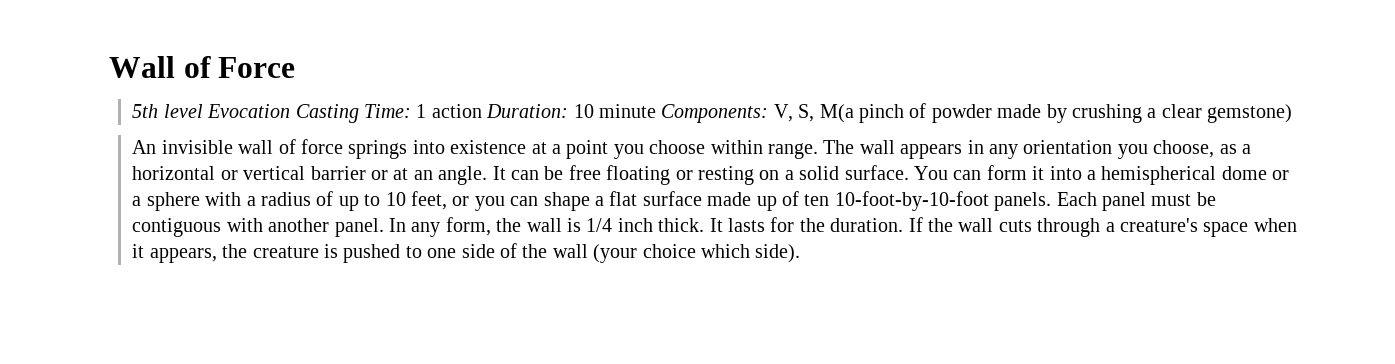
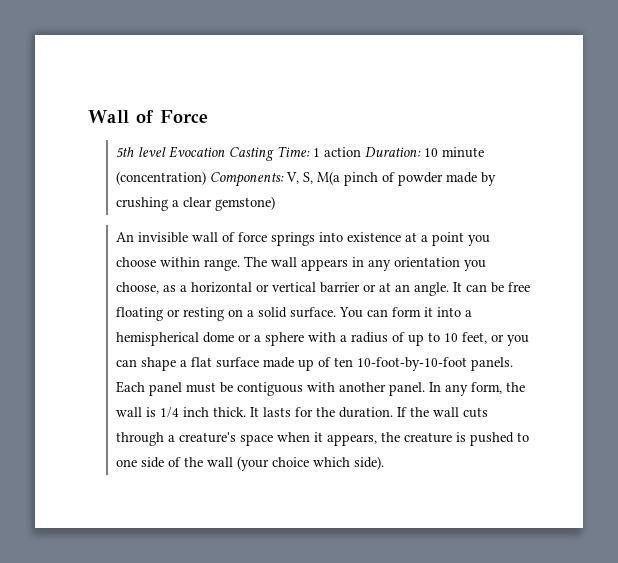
- 5th level Evocation Casting Time: 1 action Duration: 10 minute Components: V, S, M(a pinch of powder made by crushing a clear gemstone)
+ 5th level Evocation Casting Time: 1 action Duration: 10 minute (concentration) Components: V, S, M(a pinch of powder made by crushing a clear gemstone)

